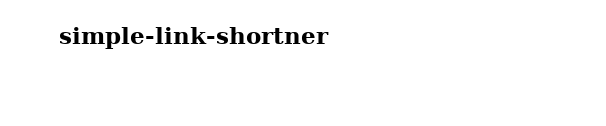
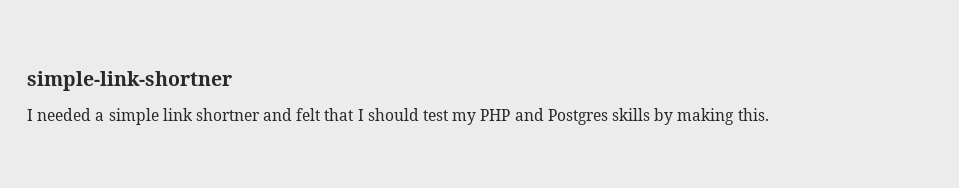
+ I needed a simple link shortner and felt that I should test my PHP and Postgres skills by making this.

